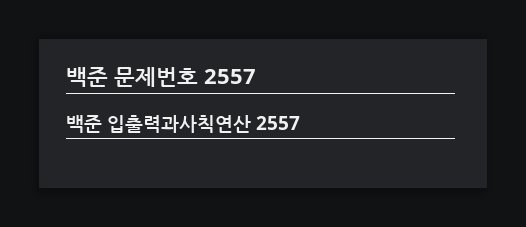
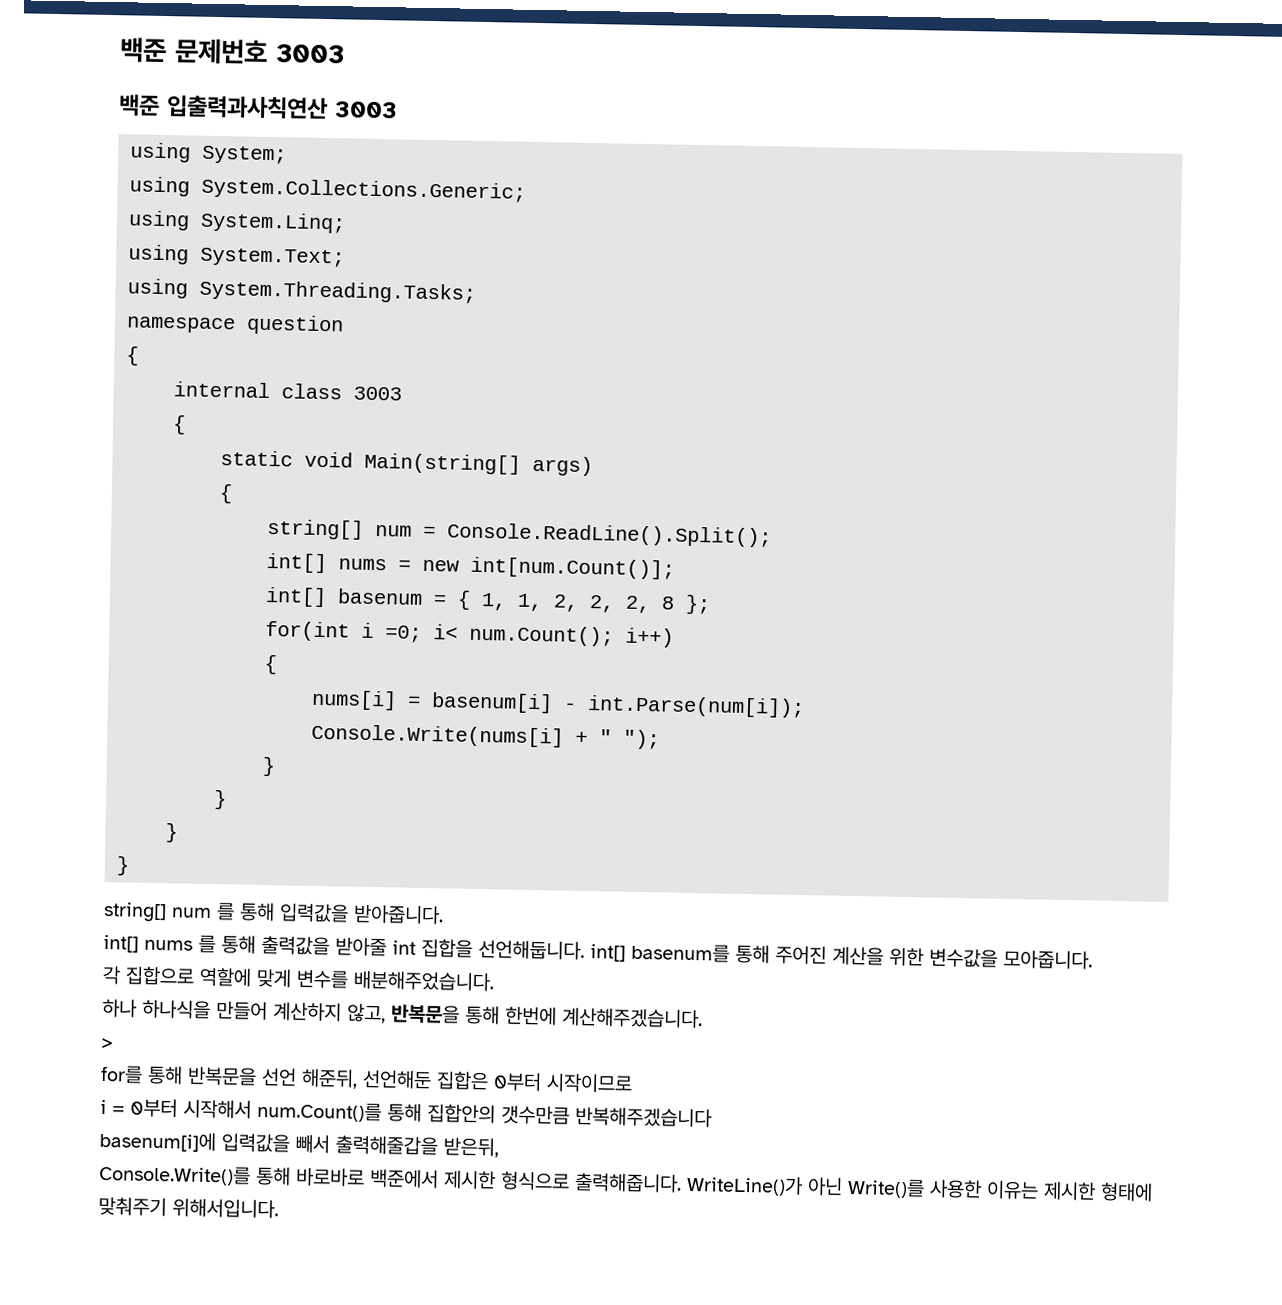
- 백준 문제번호 2557
+ 백준 문제번호 3003
- 백준 입출력과사칙연산 2557
+ 백준 입출력과사칙연산 3003
+ using System;
+ using System.Collections.Generic;
+ using System.Linq;
+ using System.Text;
+ using System.Threading.Tasks;
+ namespace question
+ {
+ internal class 3003
+ {
+ static void Main(string[] args)
+ {
+ string[] num = Console.ReadLine().Split();
+ int[] nums = new int[num.Count()];
+ int[] basenum = { 1, 1, 2, 2, 2, 8 };
+ for(int i =0; i< num.Count(); i++)
+ {
+ nums[i] = basenum[i] - int.Parse(num[i]);
+ Console.Write(nums[i] + " ");
+ }
+ }
+ }
+ }
+ string[] num 를 통해 입력값을 받아줍니다.
+ int[] nums 를 통해 출력값을 받아줄 int 집합을 선언해둡니다. int[] basenum를 통해 주어진 계산을 위한 변수값을 모아줍니다.
+ 각 집합으로 역할에 맞게 변수를 배분해주었습니다.
+ 하나 하나식을 만들어 계산하지 않고, 반복문을 통해 한번에 계산해주겠습니다.
+ >
+ for를 통해 반복문을 선언 해준뒤, 선언해둔 집합은 0부터 시작이므로
+ i = 0부터 시작해서 num.Count()를 통해 집합안의 갯수만큼 반복해주겠습니다
+ basenum[i]에 입력값을 빼서 출력해줄갑을 받은뒤,
+ Console.Write()를 통해 바로바로 백준에서 제시한 형식으로 출력해줍니다. WriteLine()가 아닌 Write()를 사용한 이유는 제시한 형태에 맞춰주기 위해서입니다.

